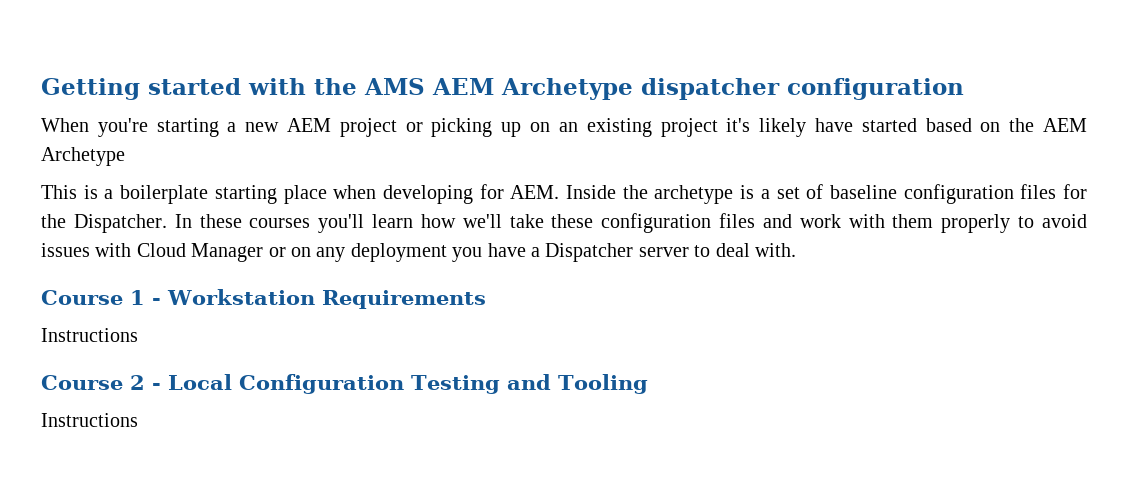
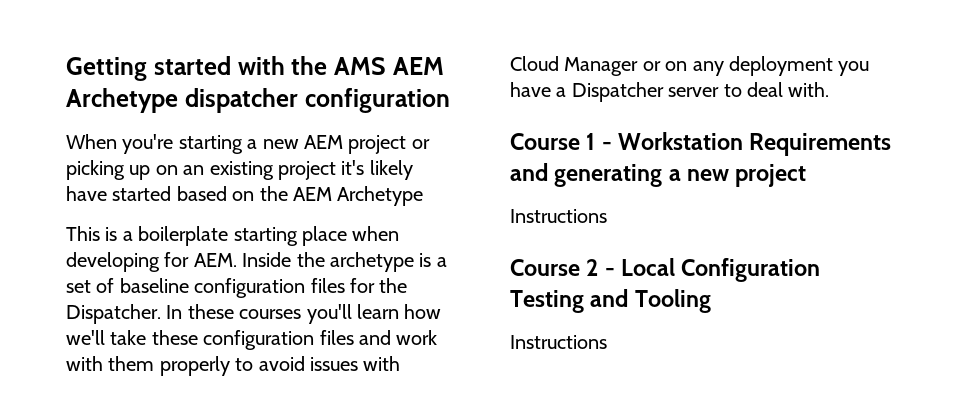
- Course 1 - Workstation Requirements
+ Course 1 - Workstation Requirements and generating a new project

